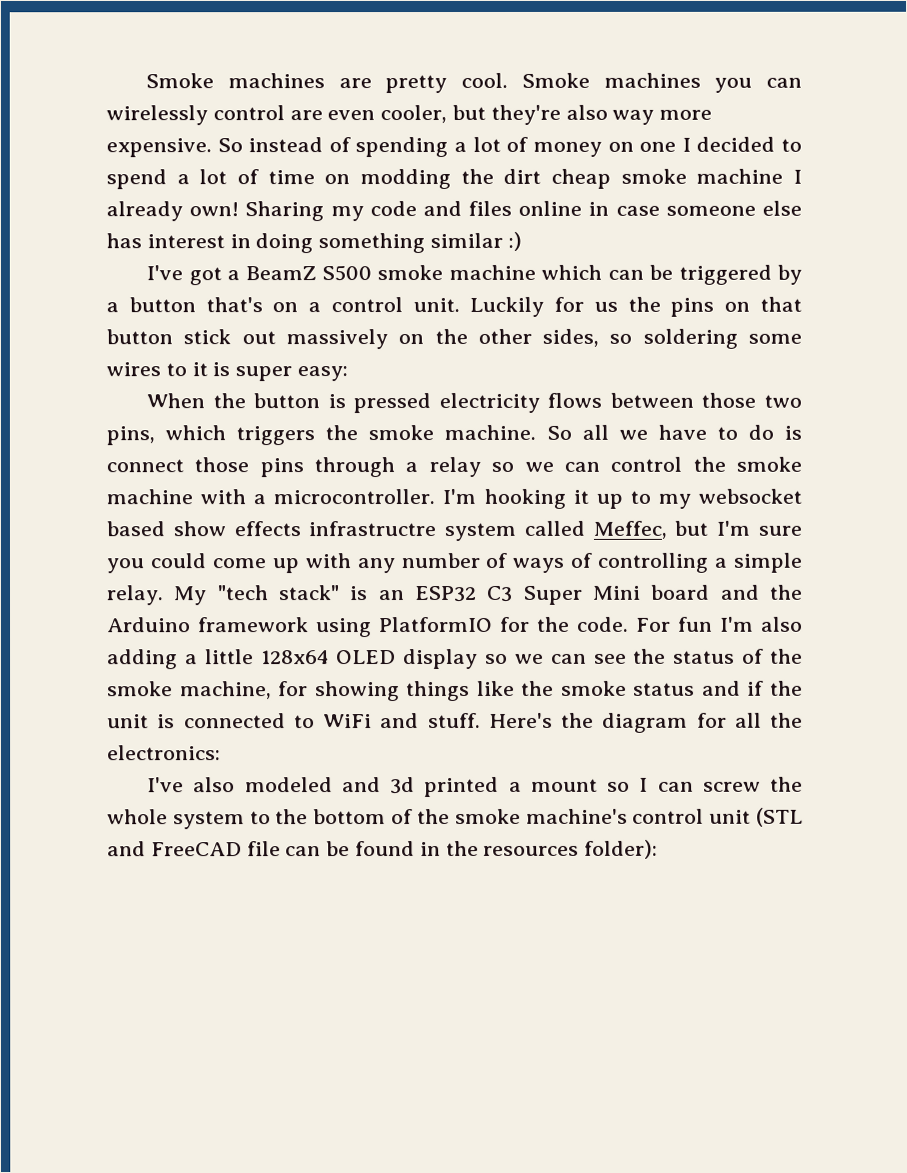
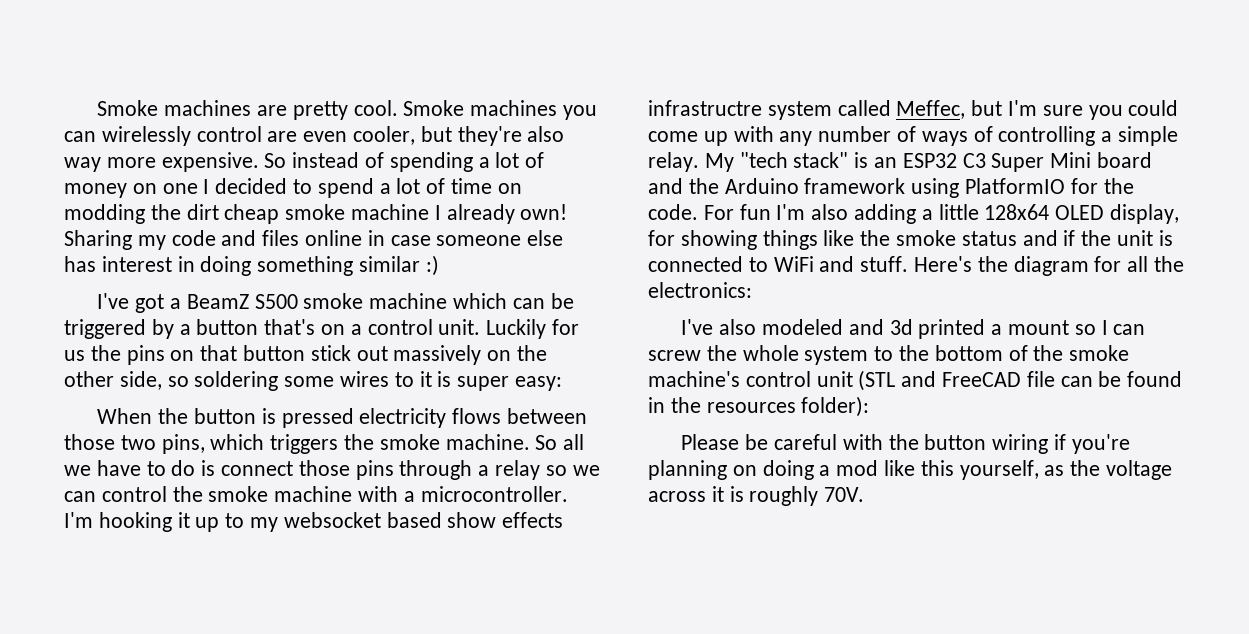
- Luckily for us the pins on that button stick out massively on the other sides, so soldering some wires to it is super easy:
+ Luckily for us the pins on that button stick out massively on the other side, so soldering some wires to it is super easy:
- For fun I'm also adding a little 128x64 OLED display so we can see the status of the smoke machine, for showing things like the smoke status and if the unit is connected to WiFi and stuff.
+ For fun I'm also adding a little 128x64 OLED display, for showing things like the smoke status and if the unit is connected to WiFi and stuff.
+ Please be careful with the button wiring if you're planning on doing a mod like this yourself, as the voltage across it is roughly 70V.

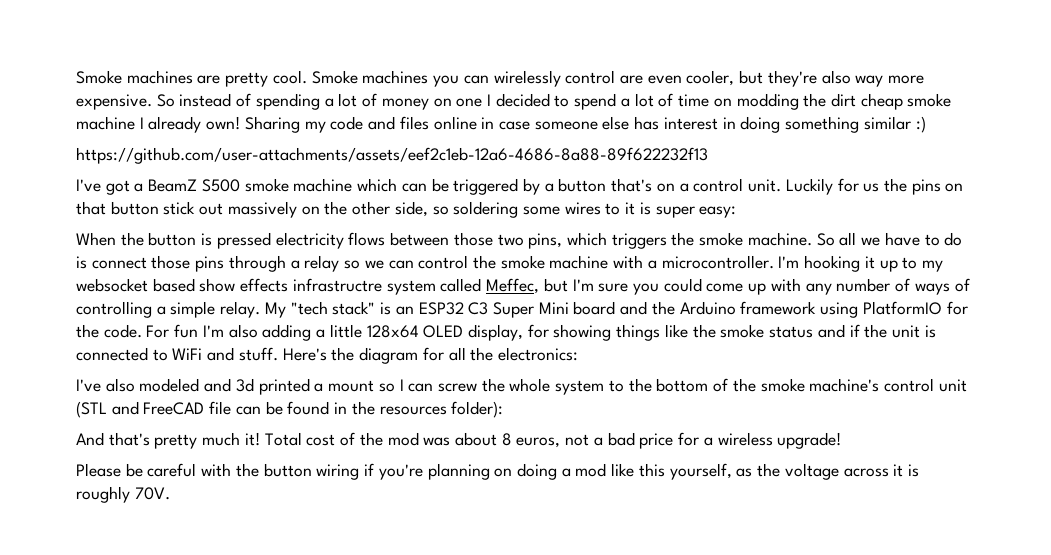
+ https://github.com/user-attachments/assets/eef2c1eb-12a6-4686-8a88-89f622232f13
+ And that's pretty much it! Total cost of the mod was about 8 euros, not a bad price for a wireless upgrade!

